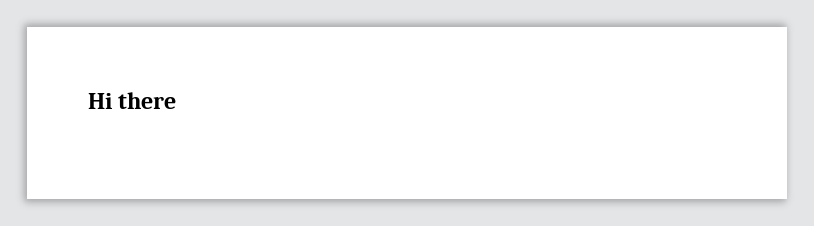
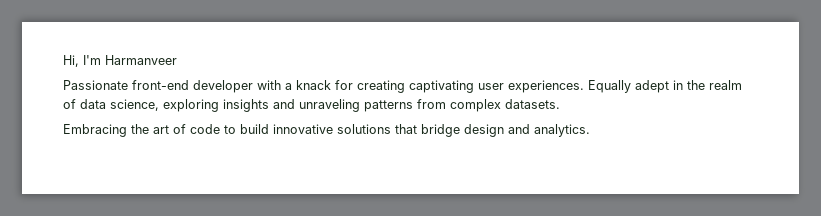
- Hi there
+ Hi, I'm Harmanveer
+ Passionate front-end developer with a knack for creating captivating user experiences. Equally adept in the realm of data science, exploring insights and unraveling patterns from complex datasets.
+ Embracing the art of code to build innovative solutions that bridge design and analytics.

